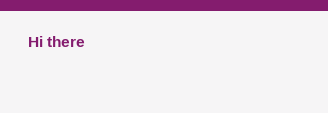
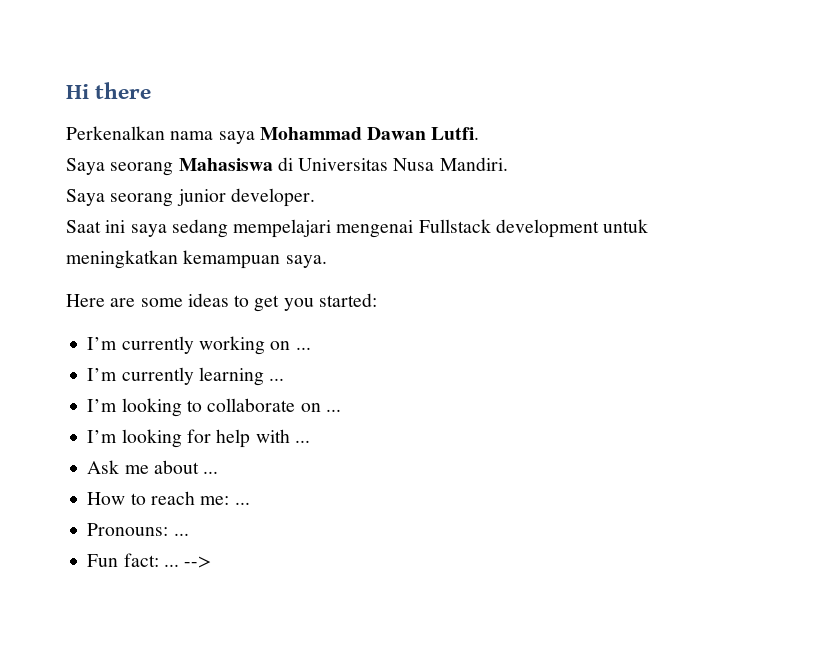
+ Perkenalkan nama saya Mohammad Dawan Lutfi.
+ Saya seorang Mahasiswa di Universitas Nusa Mandiri.
+ Saya seorang junior developer.
+ Saat ini saya sedang mempelajari mengenai Fullstack development untuk meningkatkan kemampuan saya.
+ Here are some ideas to get you started:
+ I’m currently working on ...
+ I’m currently learning ...
+ I’m looking to collaborate on ...
+ I’m looking for help with ...
+ Ask me about ...
+ How to reach me: ...
+ Pronouns: ...
+ Fun fact: ... -->

